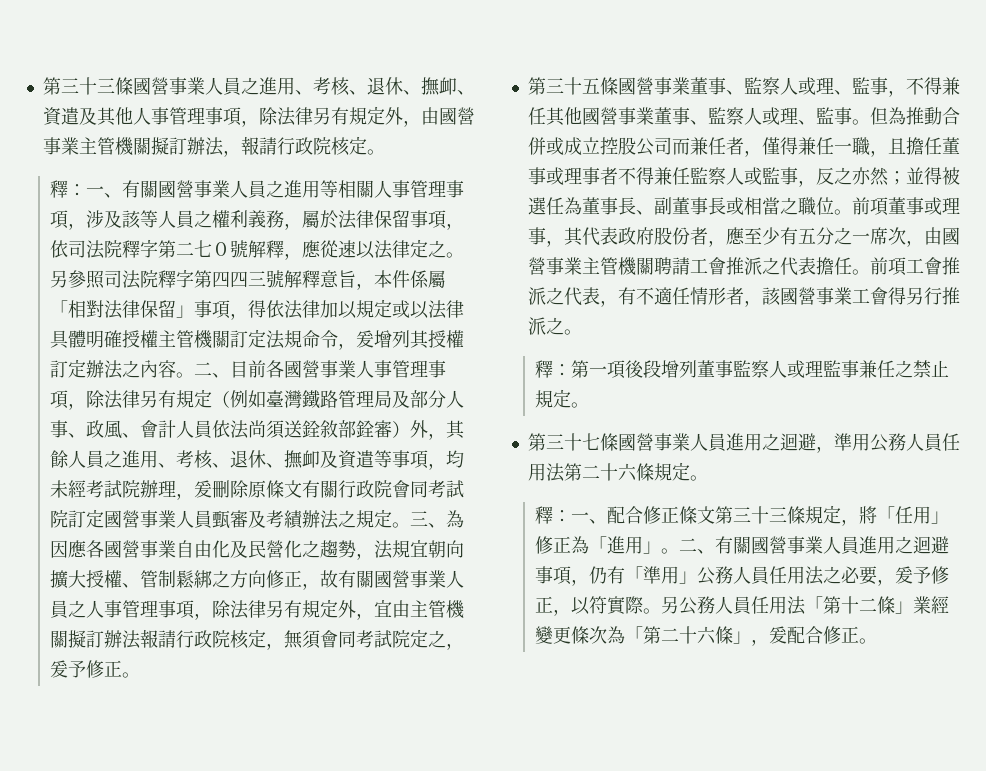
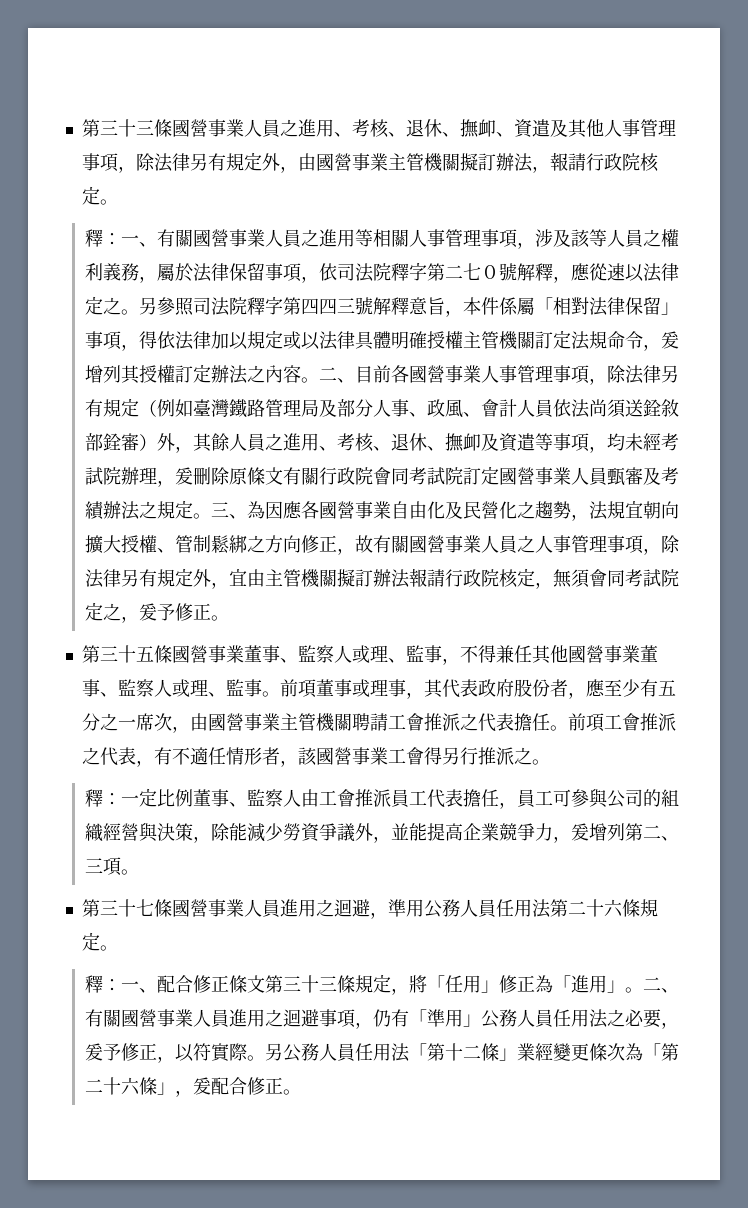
- 但為推動合併或成立控股公司而兼任者，僅得兼任一職，且擔任董事或理事者不得兼任監察人或監事，反之亦然；並得被選任為董事長、副董事長或相當之職位。
- 釋：第一項後段增列董事監察人或理監事兼任之禁止規定。
+ 釋：一定比例董事、監察人由工會推派員工代表擔任，員工可參與公司的組織經營與決策，除能減少勞資爭議外，並能提高企業競爭力，爰增列第二、三項。

